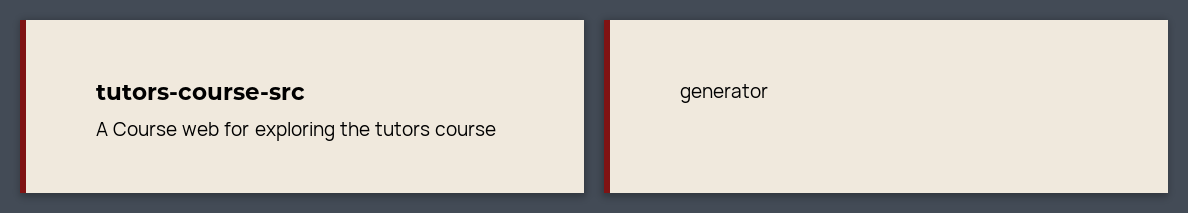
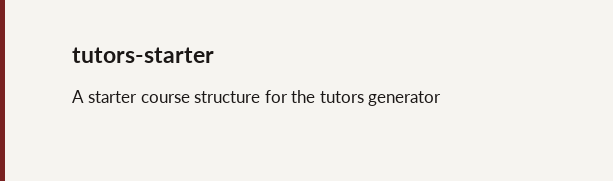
- tutors-course-src
+ tutors-starter
- A Course web for exploring the tutors course generator
+ A starter course structure for the tutors generator

